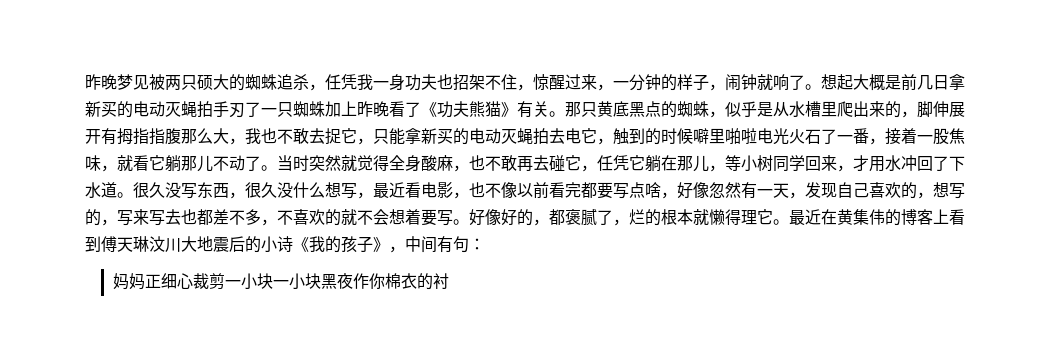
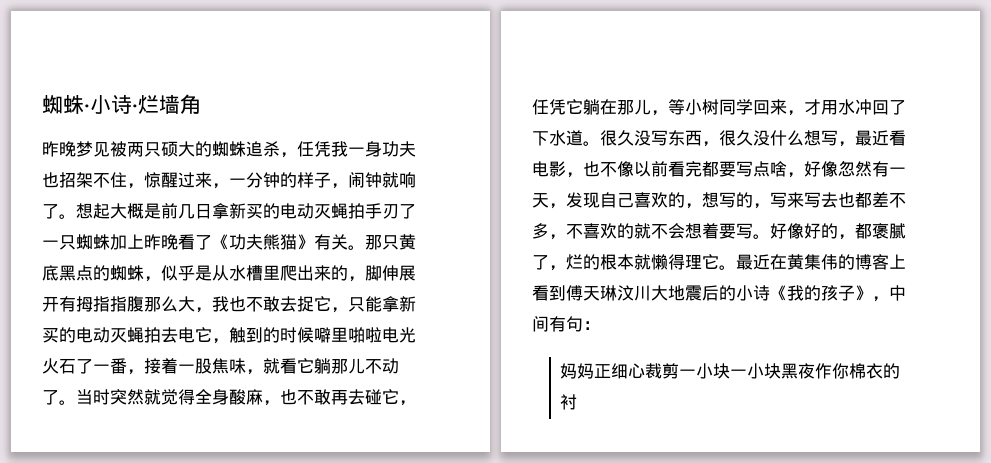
+ 蜘蛛‧小诗‧烂墙角

